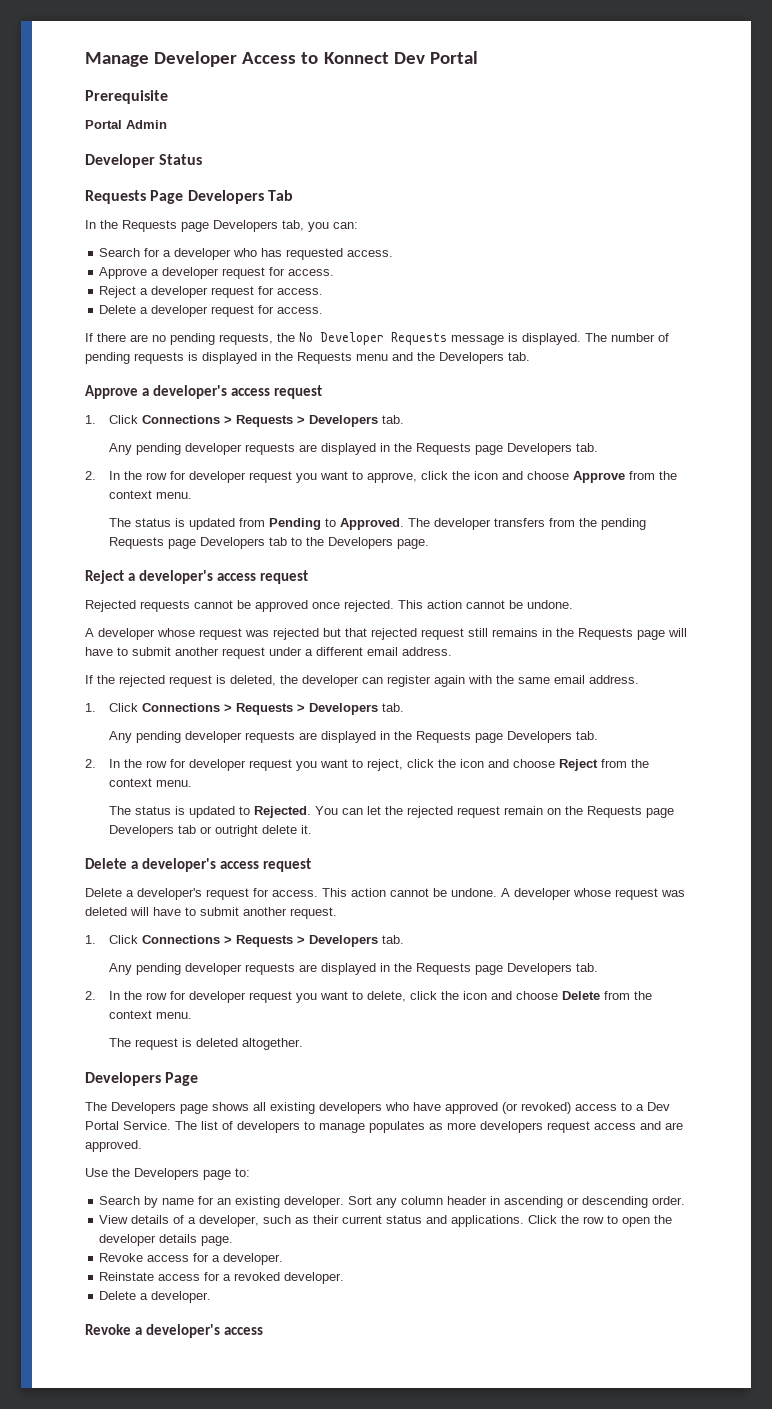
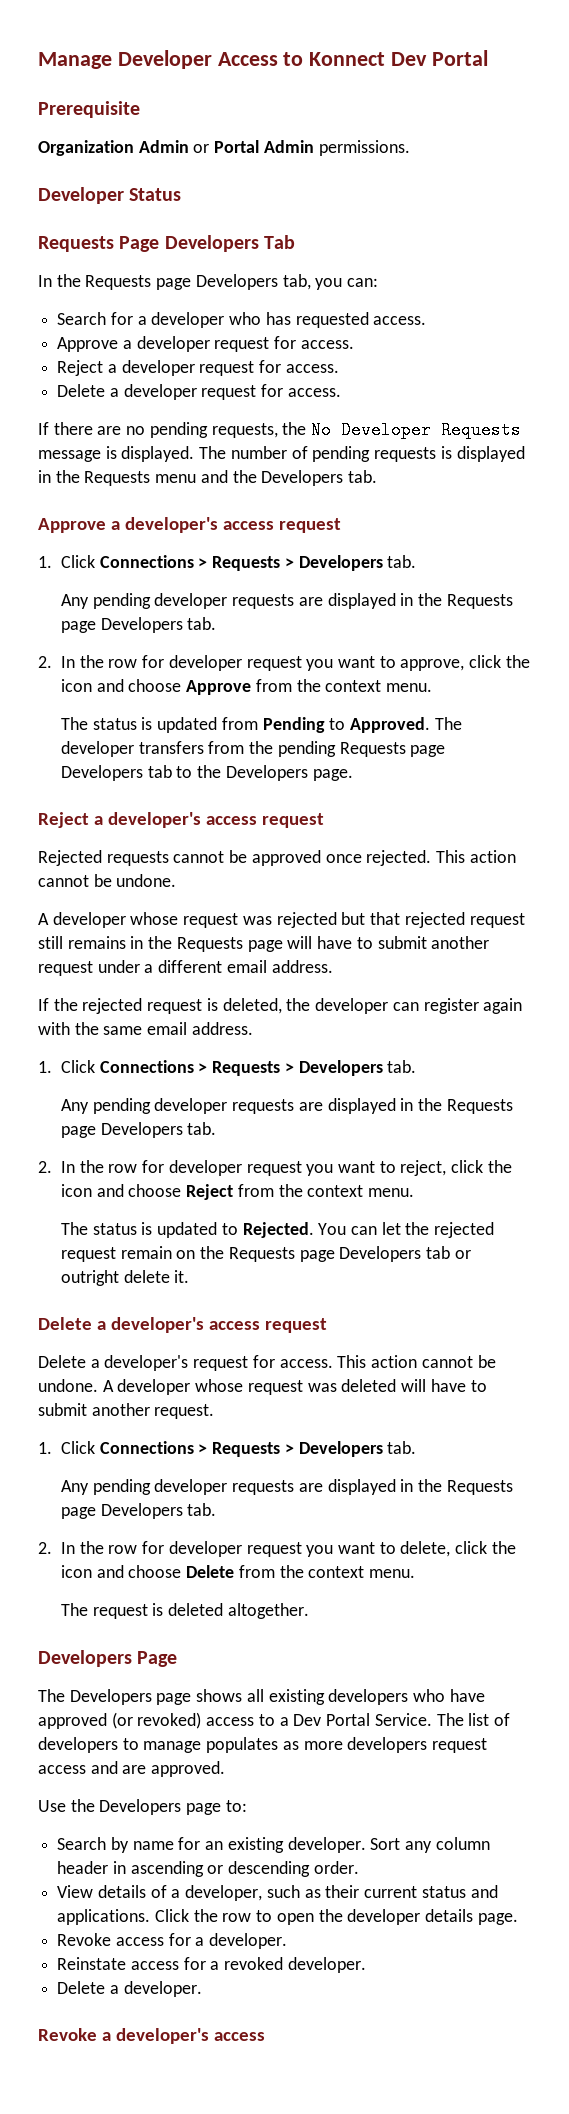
- Portal Admin
+ Organization Admin or Portal Admin permissions.

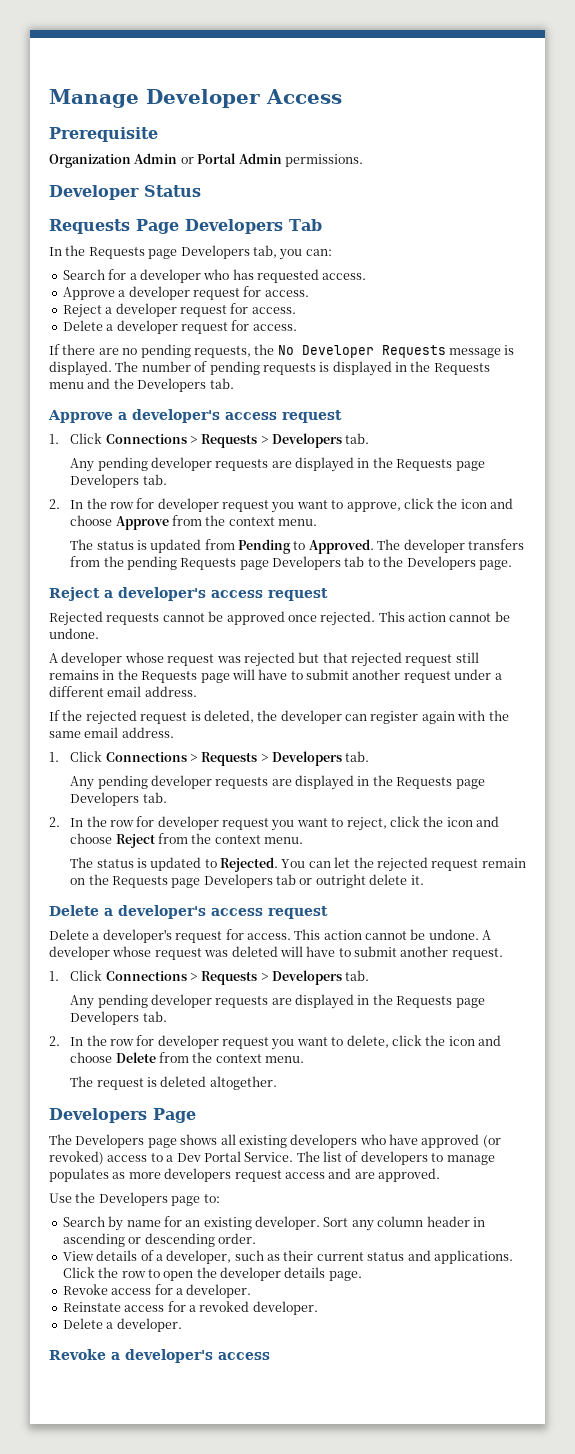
- Manage Developer Access to Konnect Dev Portal
+ Manage Developer Access

